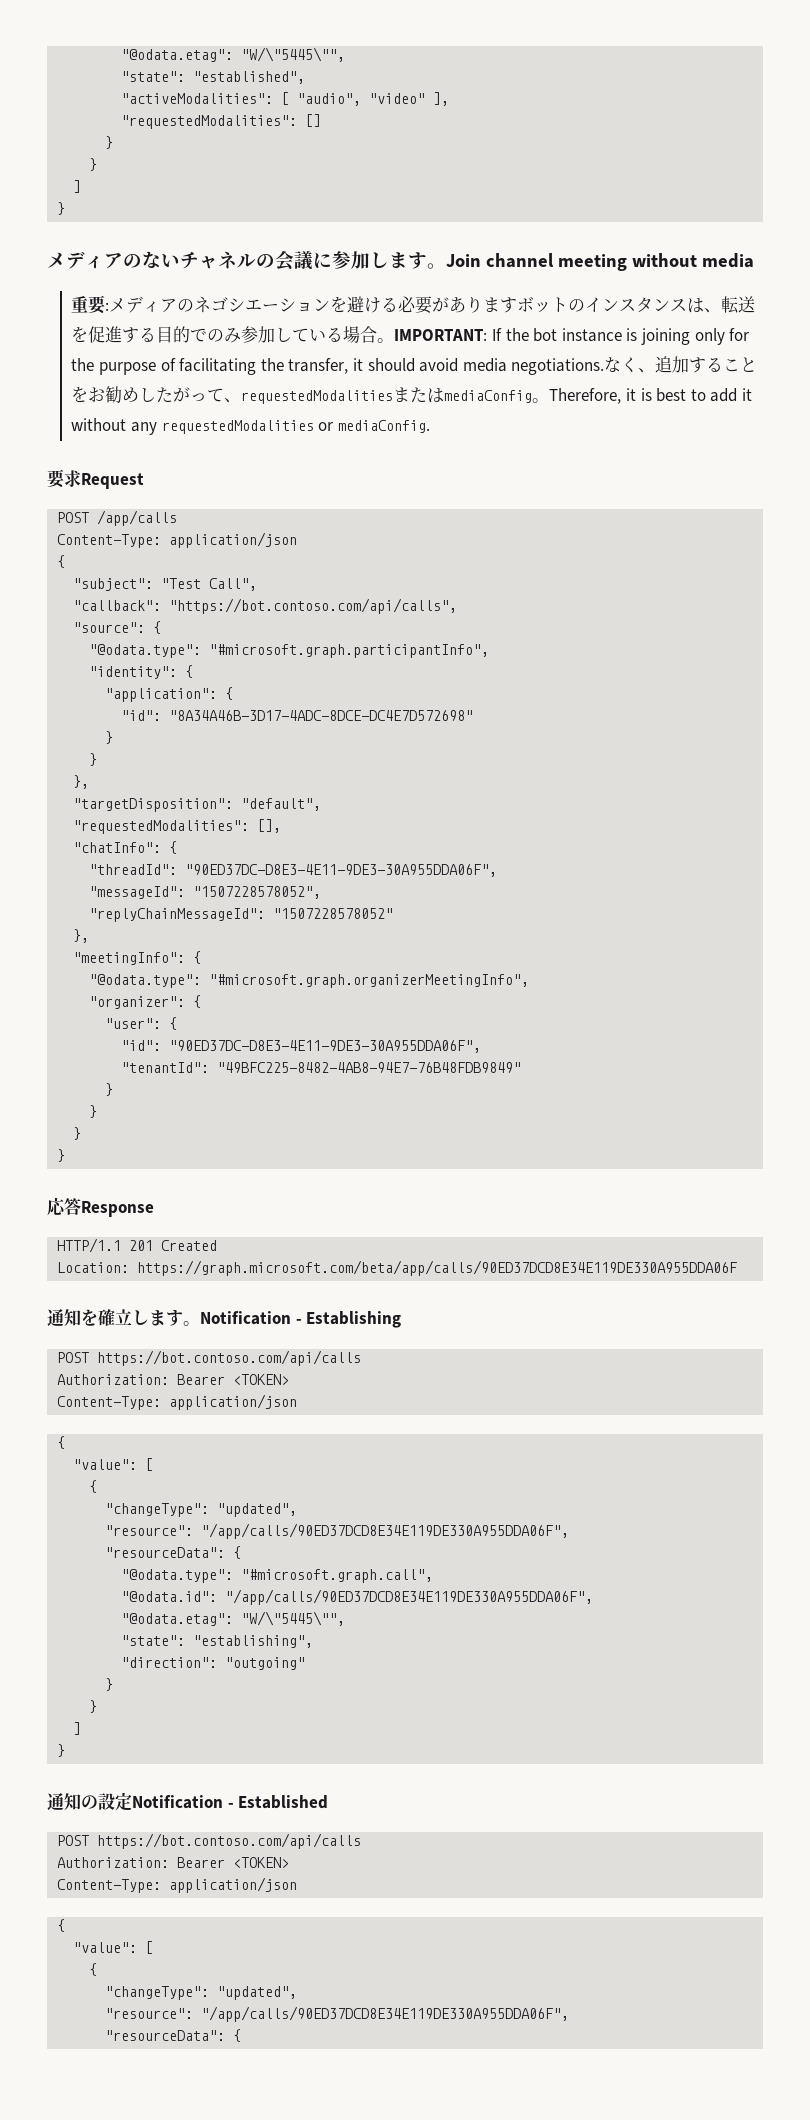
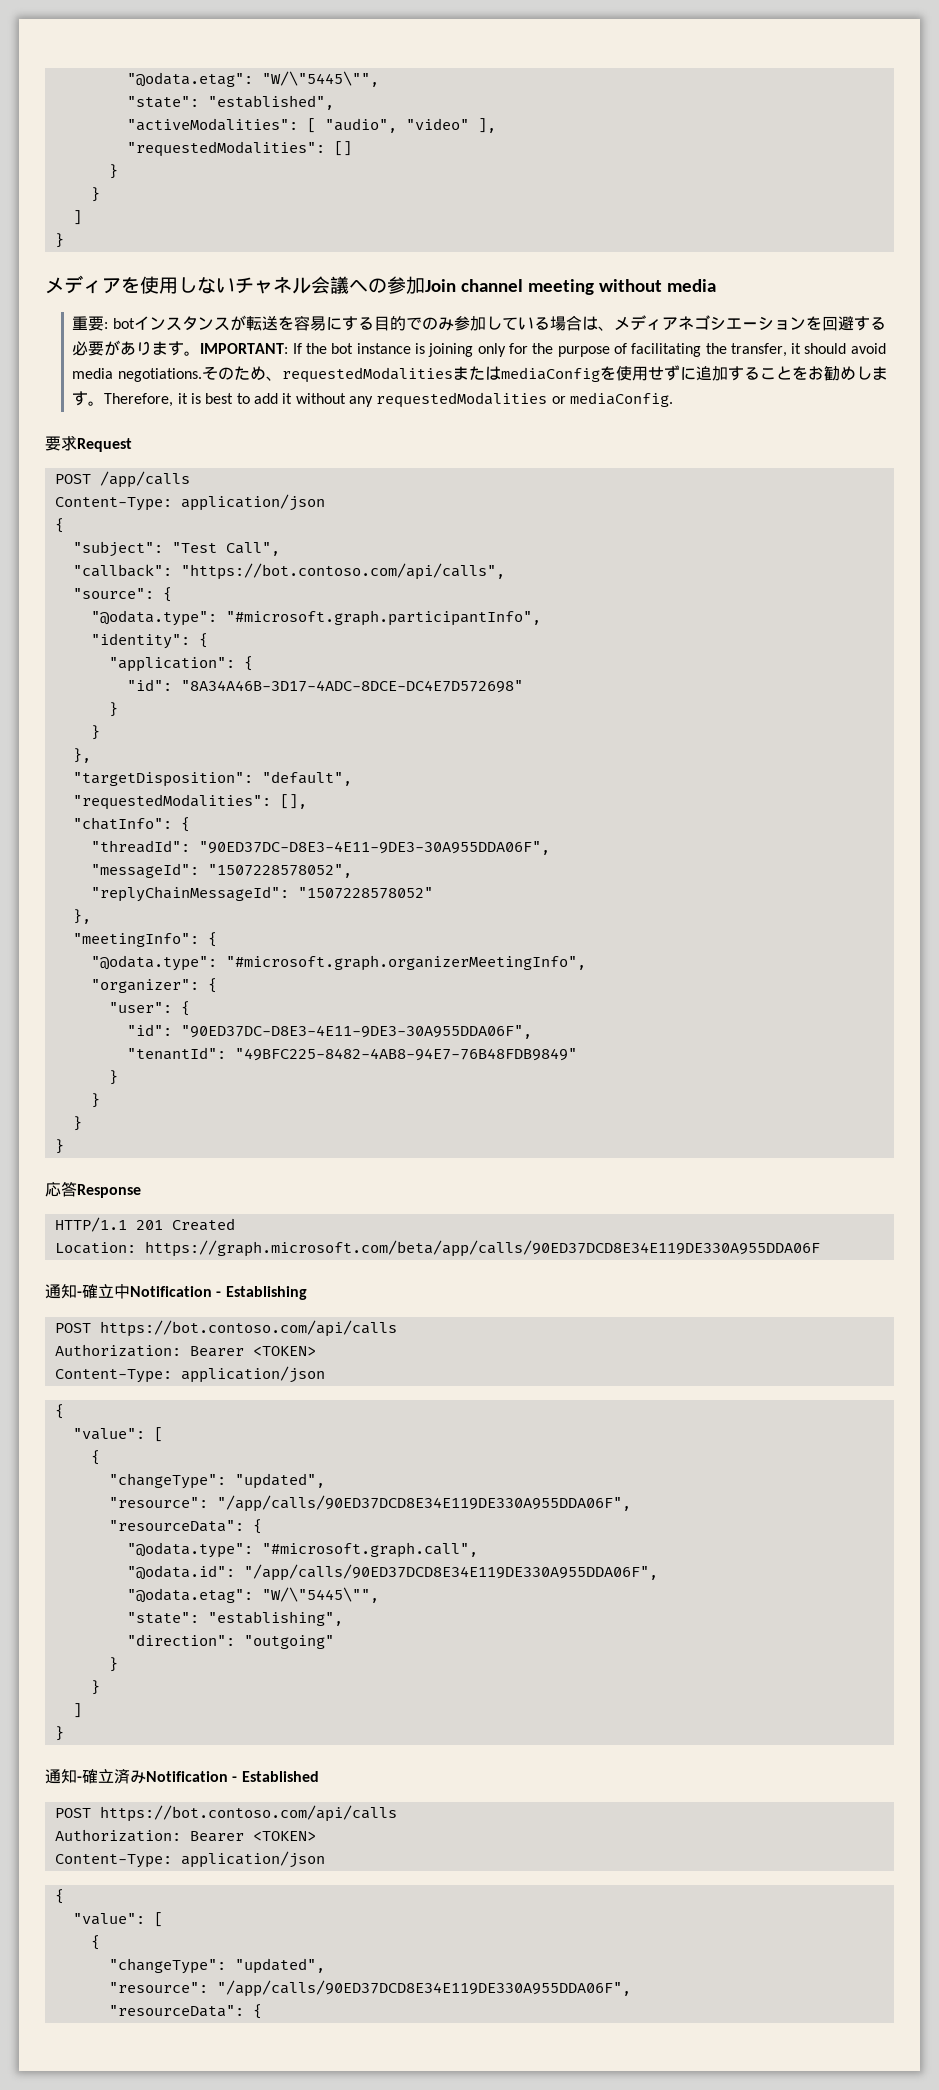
- メディアのないチャネルの会議に参加します。Join channel meeting without media
+ メディアを使用しないチャネル会議への参加Join channel meeting without media
- 重要:メディアのネゴシエーションを避ける必要がありますボットのインスタンスは、転送を促進する目的でのみ参加している場合。
+ 重要: botインスタンスが転送を容易にする目的でのみ参加している場合は、メディアネゴシエーションを回避する必要があります。
- なく、追加することをお勧めしたがって、requestedModalitiesまたはmediaConfig。
+ そのため、requestedModalitiesまたはmediaConfigを使用せずに追加することをお勧めします。
- 通知を確立します。Notification - Establishing
+ 通知-確立中Notification - Establishing
- 通知の設定Notification - Established
+ 通知-確立済みNotification - Established

